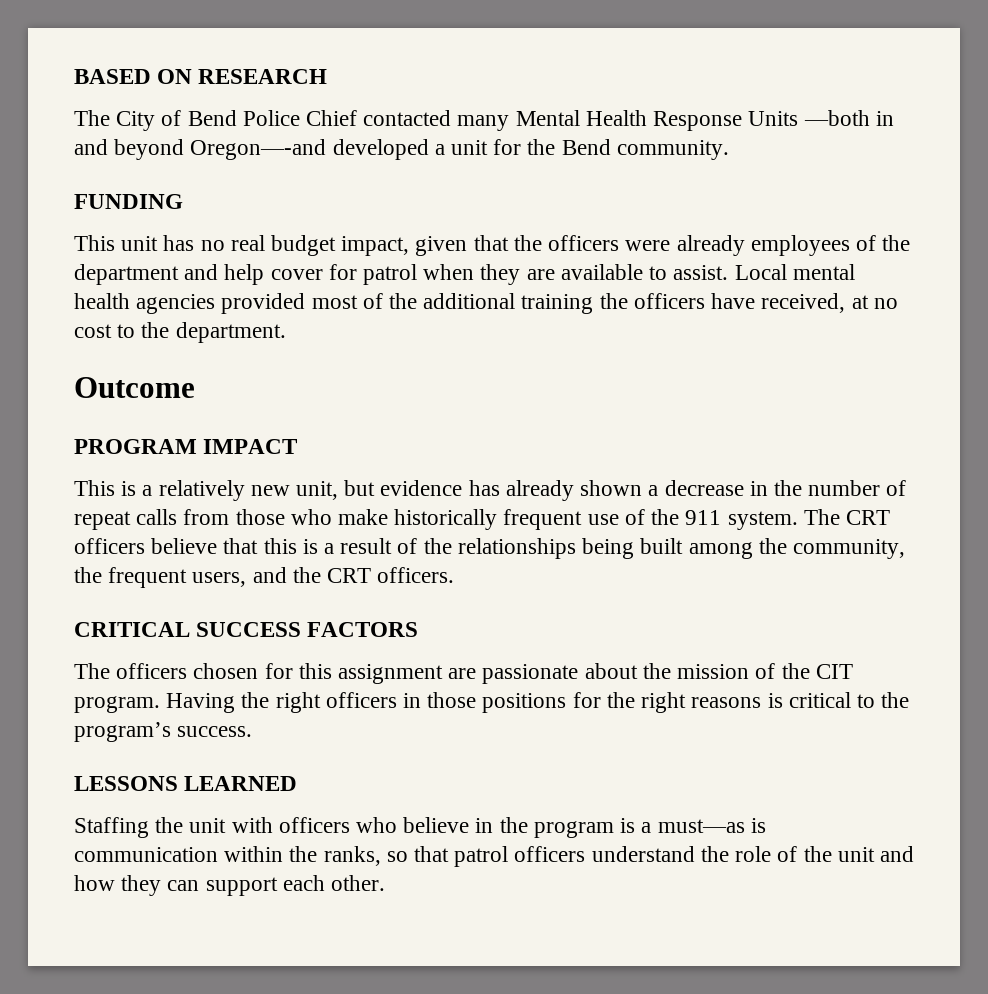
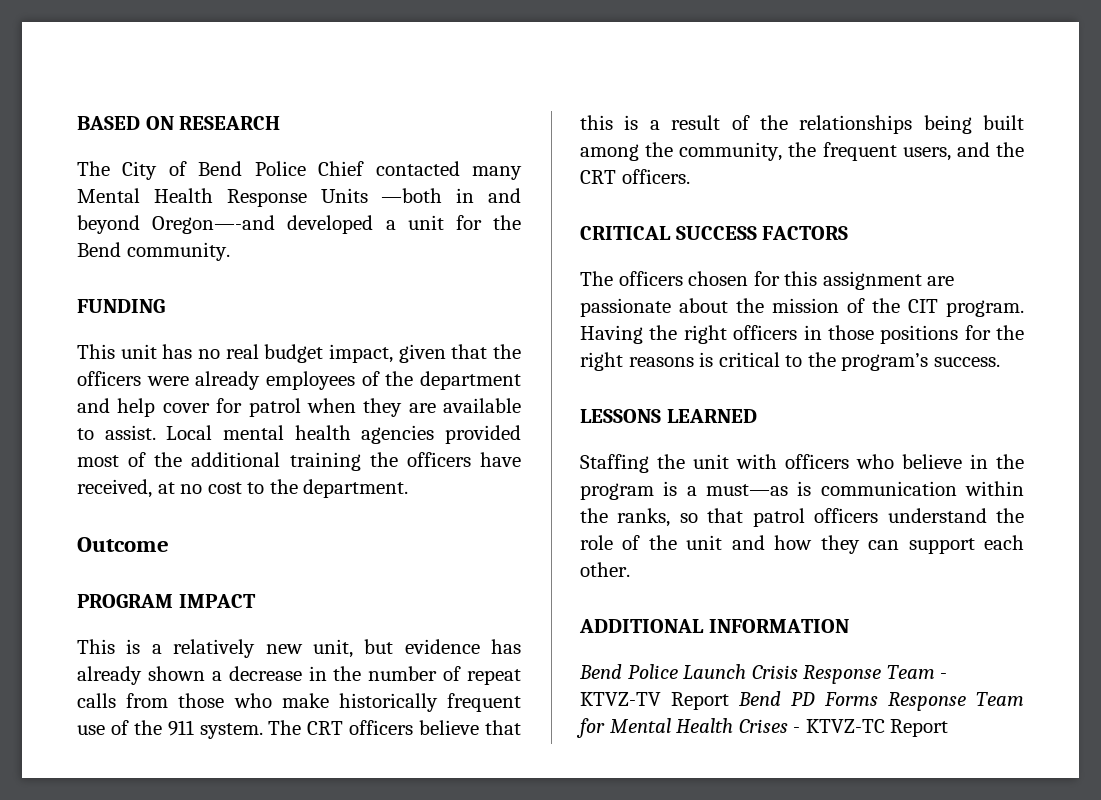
+ ADDITIONAL INFORMATION
+ Bend Police Launch Crisis Response Team - KTVZ-TV Report Bend PD Forms Response Team for Mental Health Crises - KTVZ-TC Report

